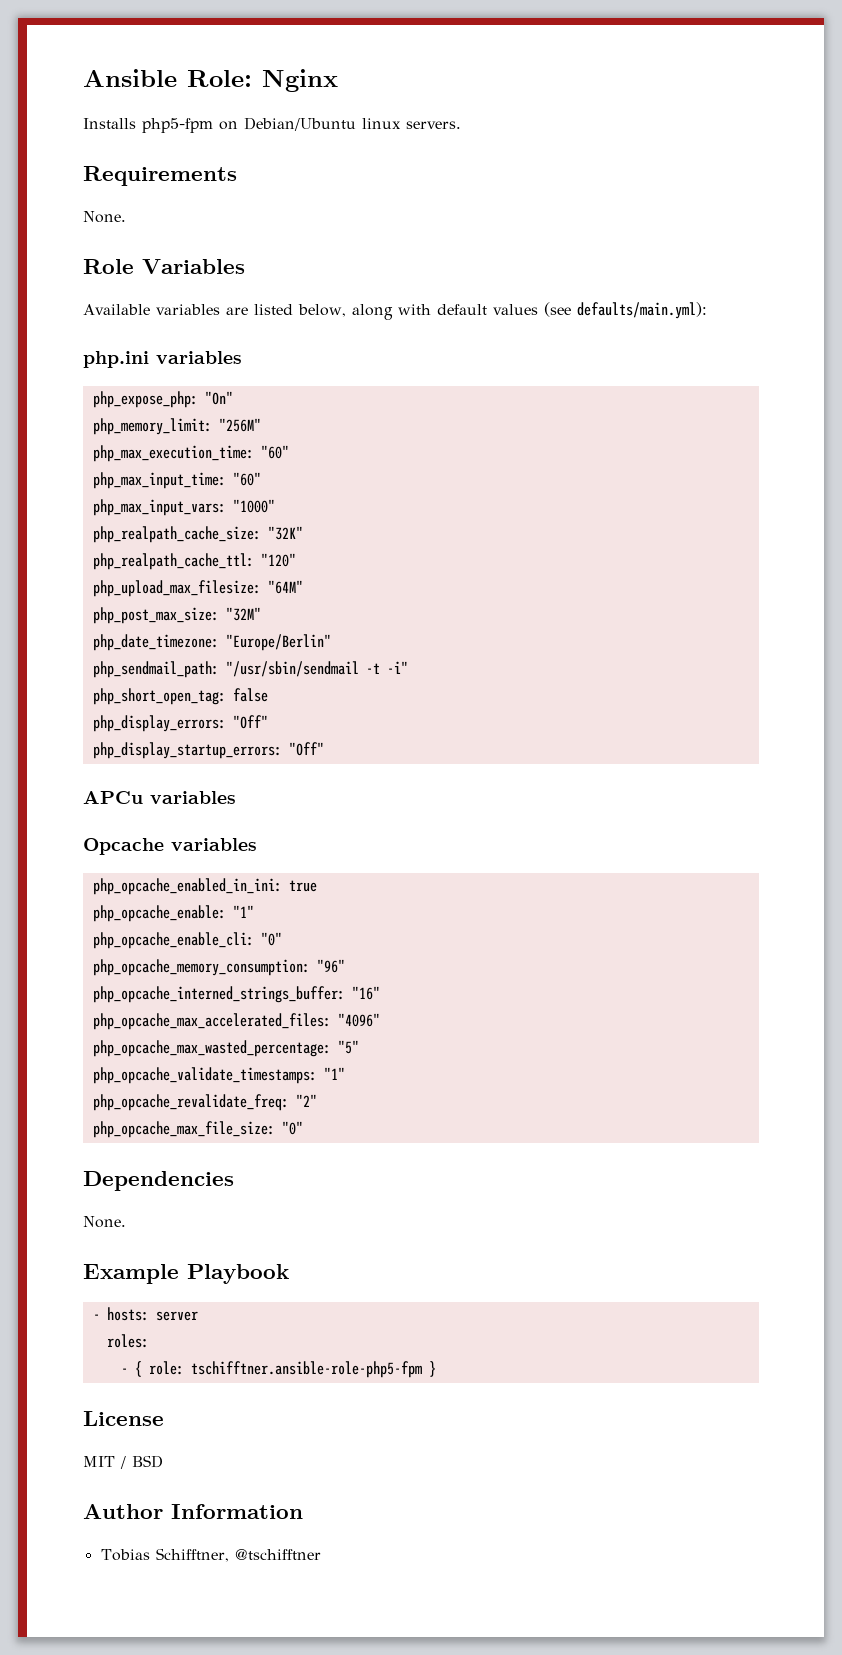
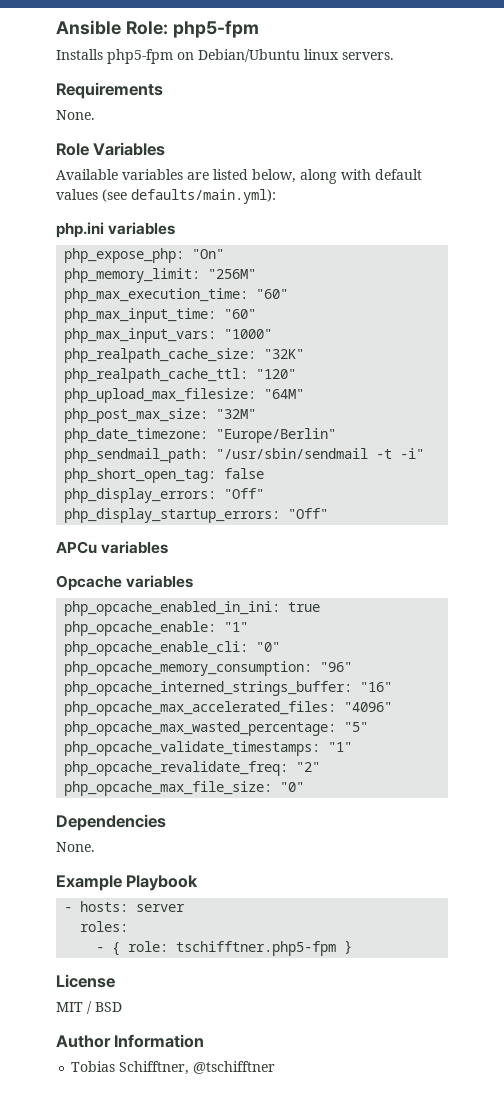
- Ansible Role: Nginx
+ Ansible Role: php5-fpm
- - { role: tschifftner.ansible-role-php5-fpm }
+ - { role: tschifftner.php5-fpm }

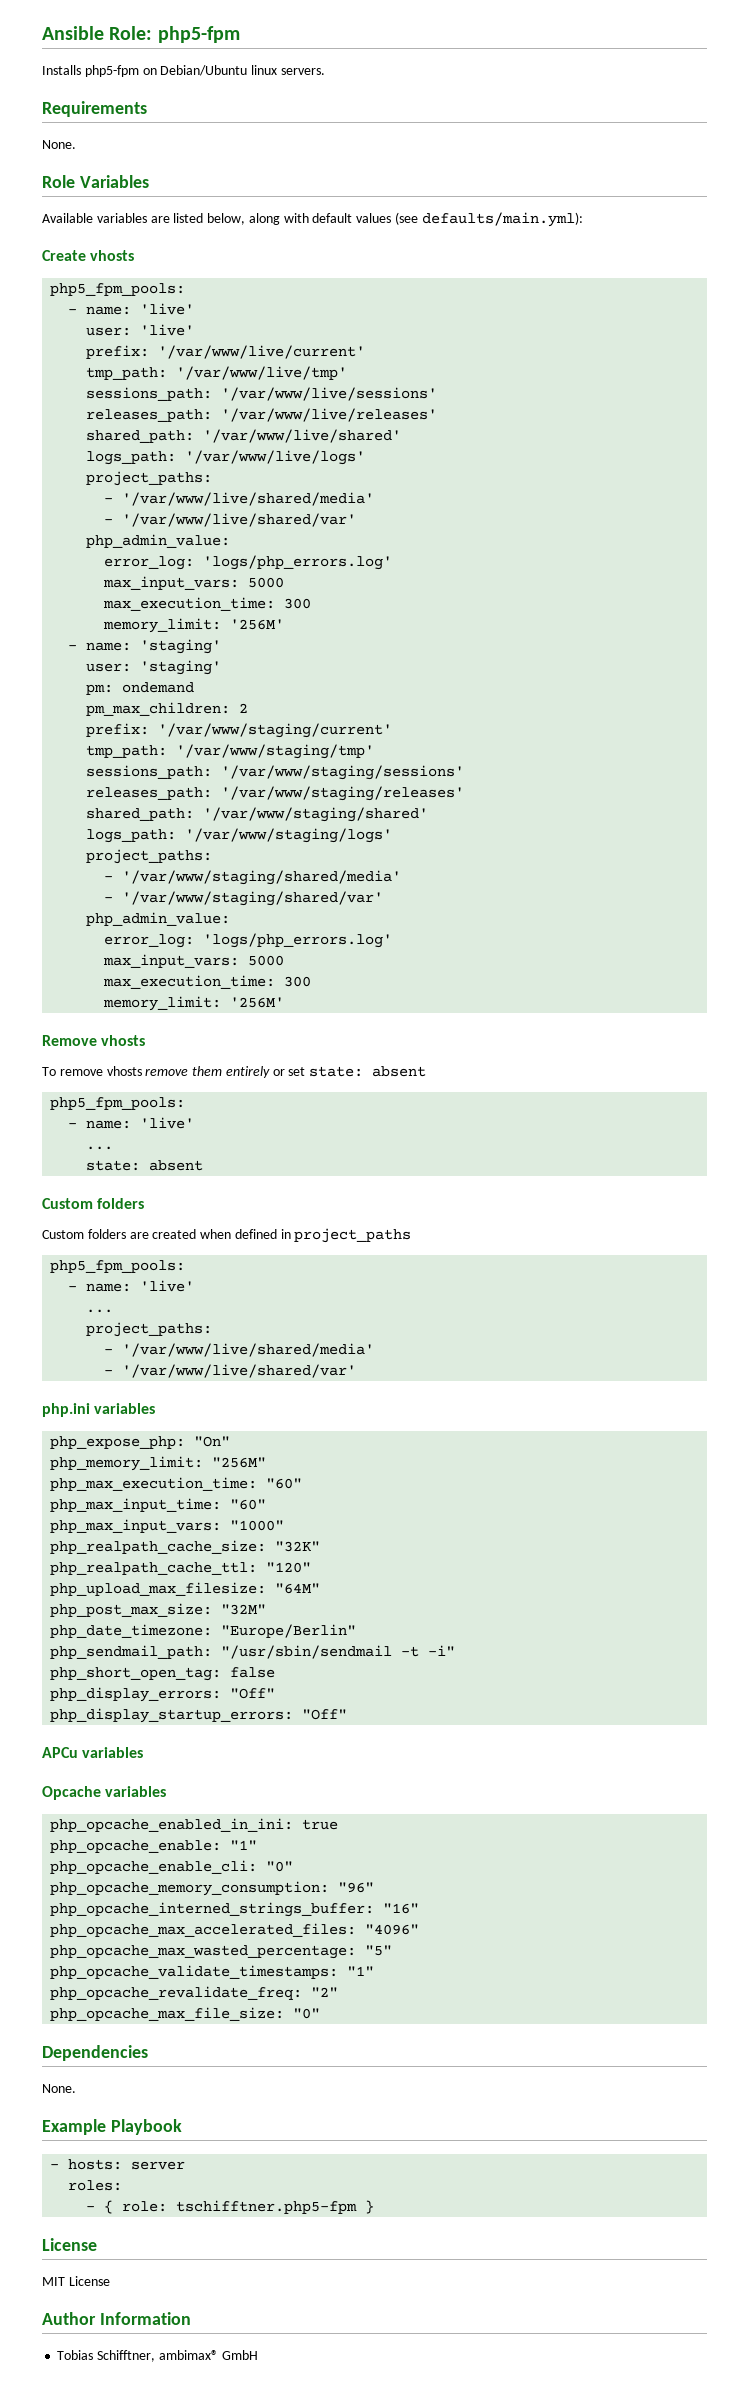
+ Create vhosts
+ php5_fpm_pools:
+ - name: 'live'
+ user: 'live'
+ prefix: '/var/www/live/current'
+ tmp_path: '/var/www/live/tmp'
+ sessions_path: '/var/www/live/sessions'
+ releases_path: '/var/www/live/releases'
+ shared_path: '/var/www/live/shared'
+ logs_path: '/var/www/live/logs'
+ project_paths:
+ - '/var/www/live/shared/media'
+ - '/var/www/live/shared/var'
+ php_admin_value:
+ error_log: 'logs/php_errors.log'
+ max_input_vars: 5000
+ max_execution_time: 300
+ memory_limit: '256M'
+ - name: 'staging'
+ user: 'staging'
+ pm: ondemand
+ pm_max_children: 2
+ prefix: '/var/www/staging/current'
+ tmp_path: '/var/www/staging/tmp'
+ sessions_path: '/var/www/staging/sessions'
+ releases_path: '/var/www/staging/releases'
+ shared_path: '/var/www/staging/shared'
+ logs_path: '/var/www/staging/logs'
+ project_paths:
+ - '/var/www/staging/shared/media'
+ - '/var/www/staging/shared/var'
+ php_admin_value:
+ error_log: 'logs/php_errors.log'
+ max_input_vars: 5000
+ max_execution_time: 300
+ memory_limit: '256M'
+ Remove vhosts
+ To remove vhosts remove them entirely or set state: absent
+ php5_fpm_pools:
+ - name: 'live'
+ ...
+ state: absent
+ Custom folders
+ Custom folders are created when defined in project_paths
+ php5_fpm_pools:
+ - name: 'live'
+ ...
+ project_paths:
+ - '/var/www/live/shared/media'
+ - '/var/www/live/shared/var'
- MIT / BSD
+ MIT License
- Tobias Schifftner, @tschifftner
+ Tobias Schifftner, ambimax® GmbH

